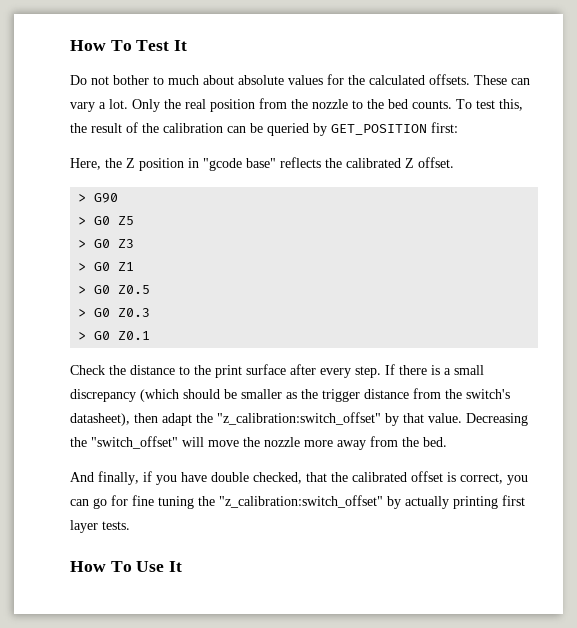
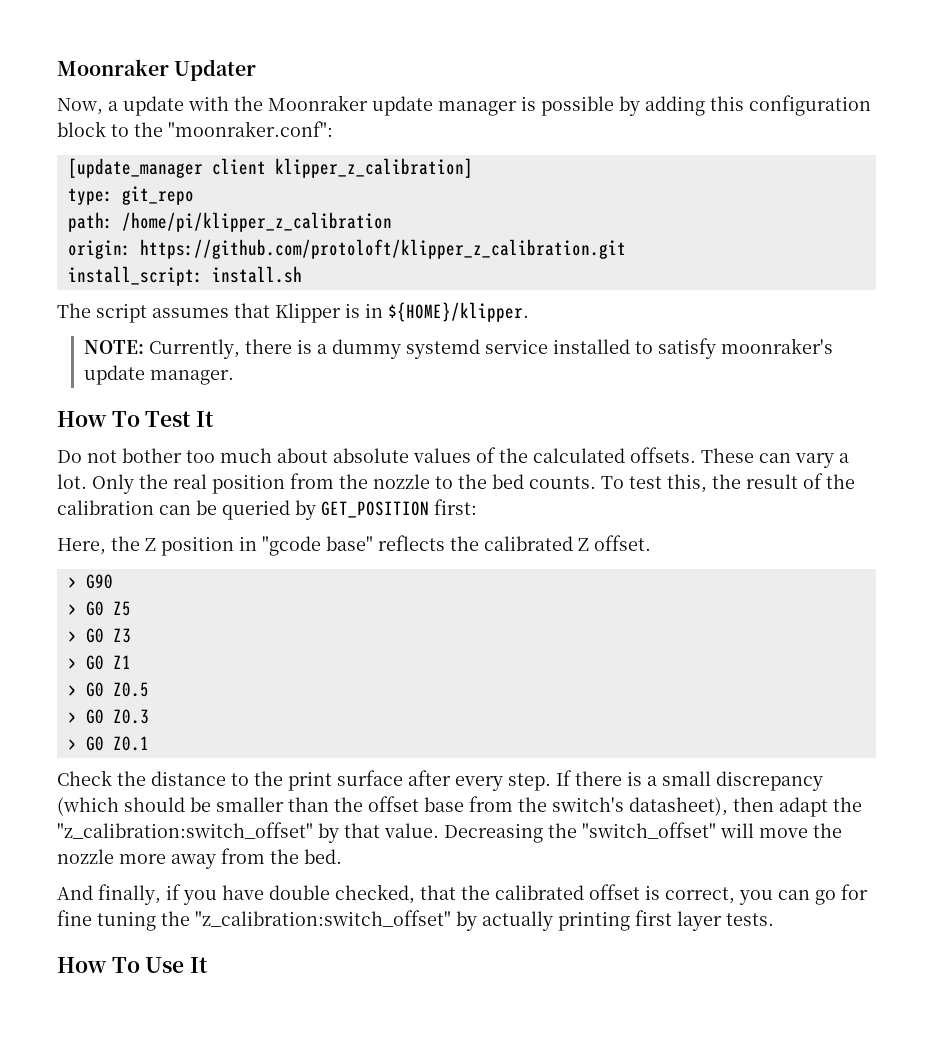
+ Moonraker Updater
+ Now, a update with the Moonraker update manager is possible by adding this configuration block to the "moonraker.conf":
+ [update_manager client klipper_z_calibration]
+ type: git_repo
+ path: /home/pi/klipper_z_calibration
+ origin: https://github.com/protoloft/klipper_z_calibration.git
+ install_script: install.sh
+ The script assumes that Klipper is in ${HOME}/klipper.
+ NOTE: Currently, there is a dummy systemd service installed to satisfy moonraker's update manager.
- Do not bother to much about absolute values for the calculated offsets.
+ Do not bother too much about absolute values of the calculated offsets.
- If there is a small discrepancy (which should be smaller as the trigger distance from the switch's datasheet), then adapt the "z_calibration:switch_offset" by that value.
+ If there is a small discrepancy (which should be smaller than the offset base from the switch's datasheet), then adapt the "z_calibration:switch_offset" by that value.

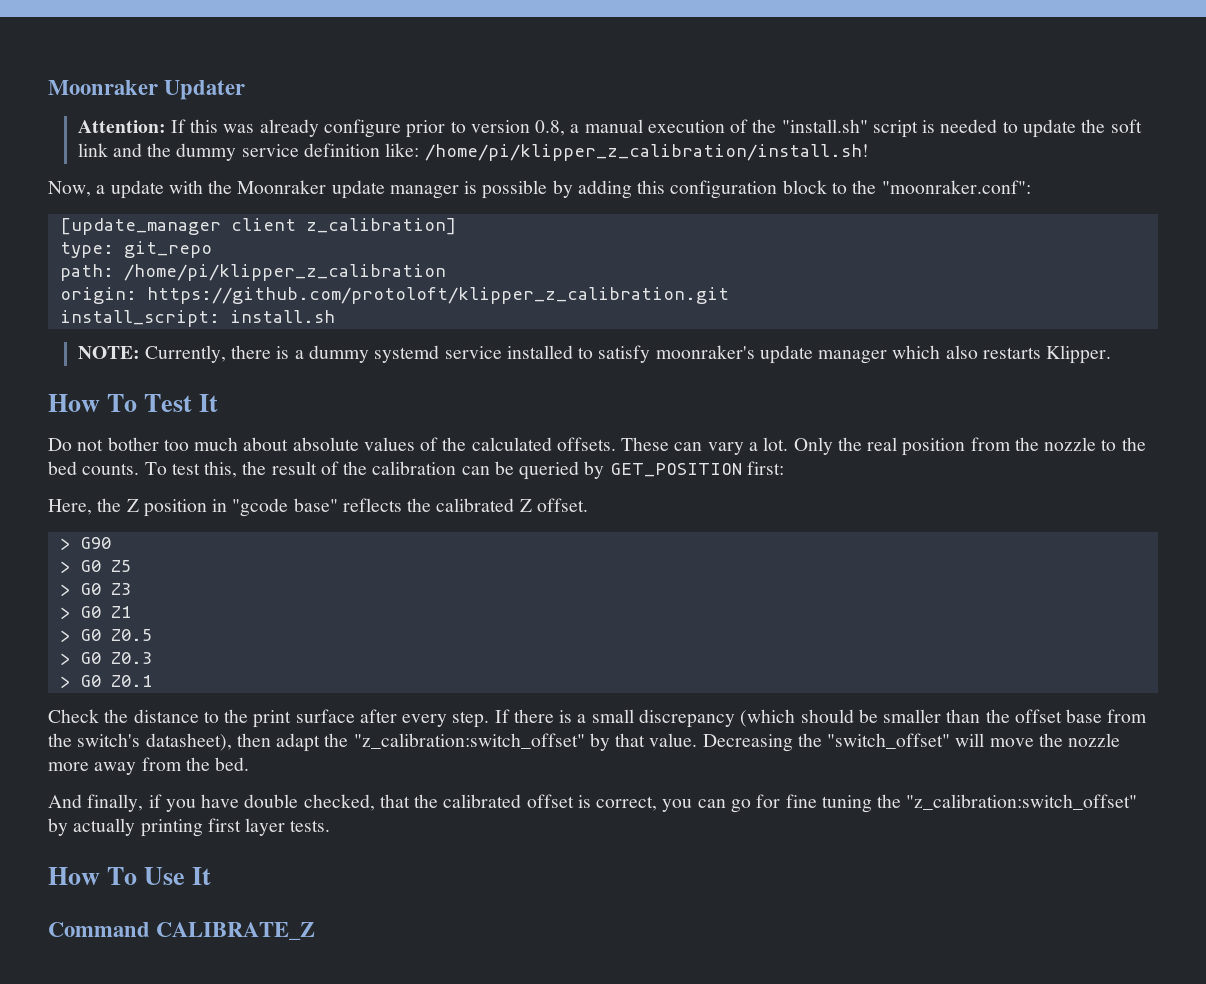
+ Attention: If this was already configure prior to version 0.8, a manual execution of the "install.sh" script is needed to update the soft link and the dummy service definition like: /home/pi/klipper_z_calibration/install.sh!
- [update_manager client klipper_z_calibration]
+ [update_manager client z_calibration]
- The script assumes that Klipper is in ${HOME}/klipper.
- NOTE: Currently, there is a dummy systemd service installed to satisfy moonraker's update manager.
+ NOTE: Currently, there is a dummy systemd service installed to satisfy moonraker's update manager which also restarts Klipper.
+ Command CALIBRATE_Z

